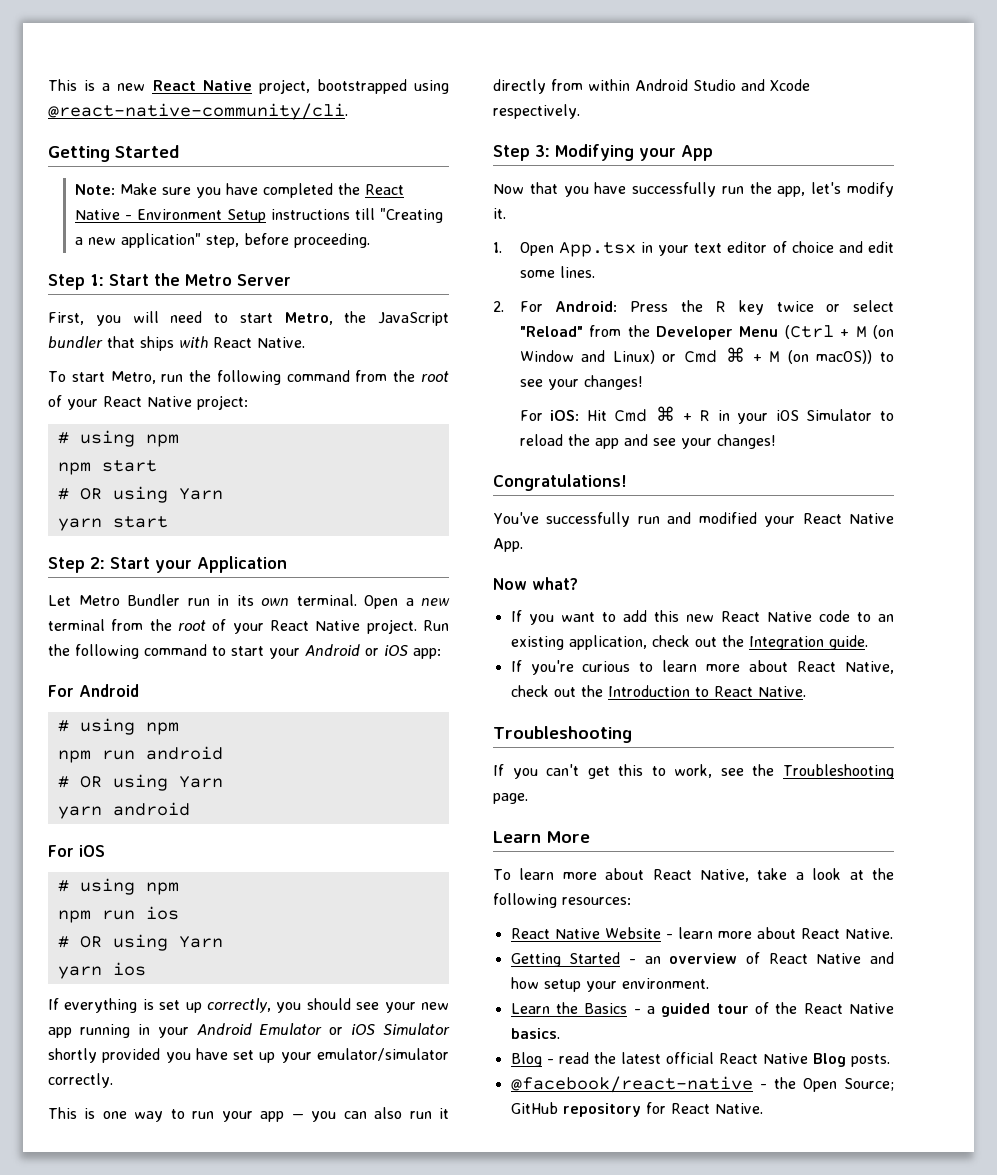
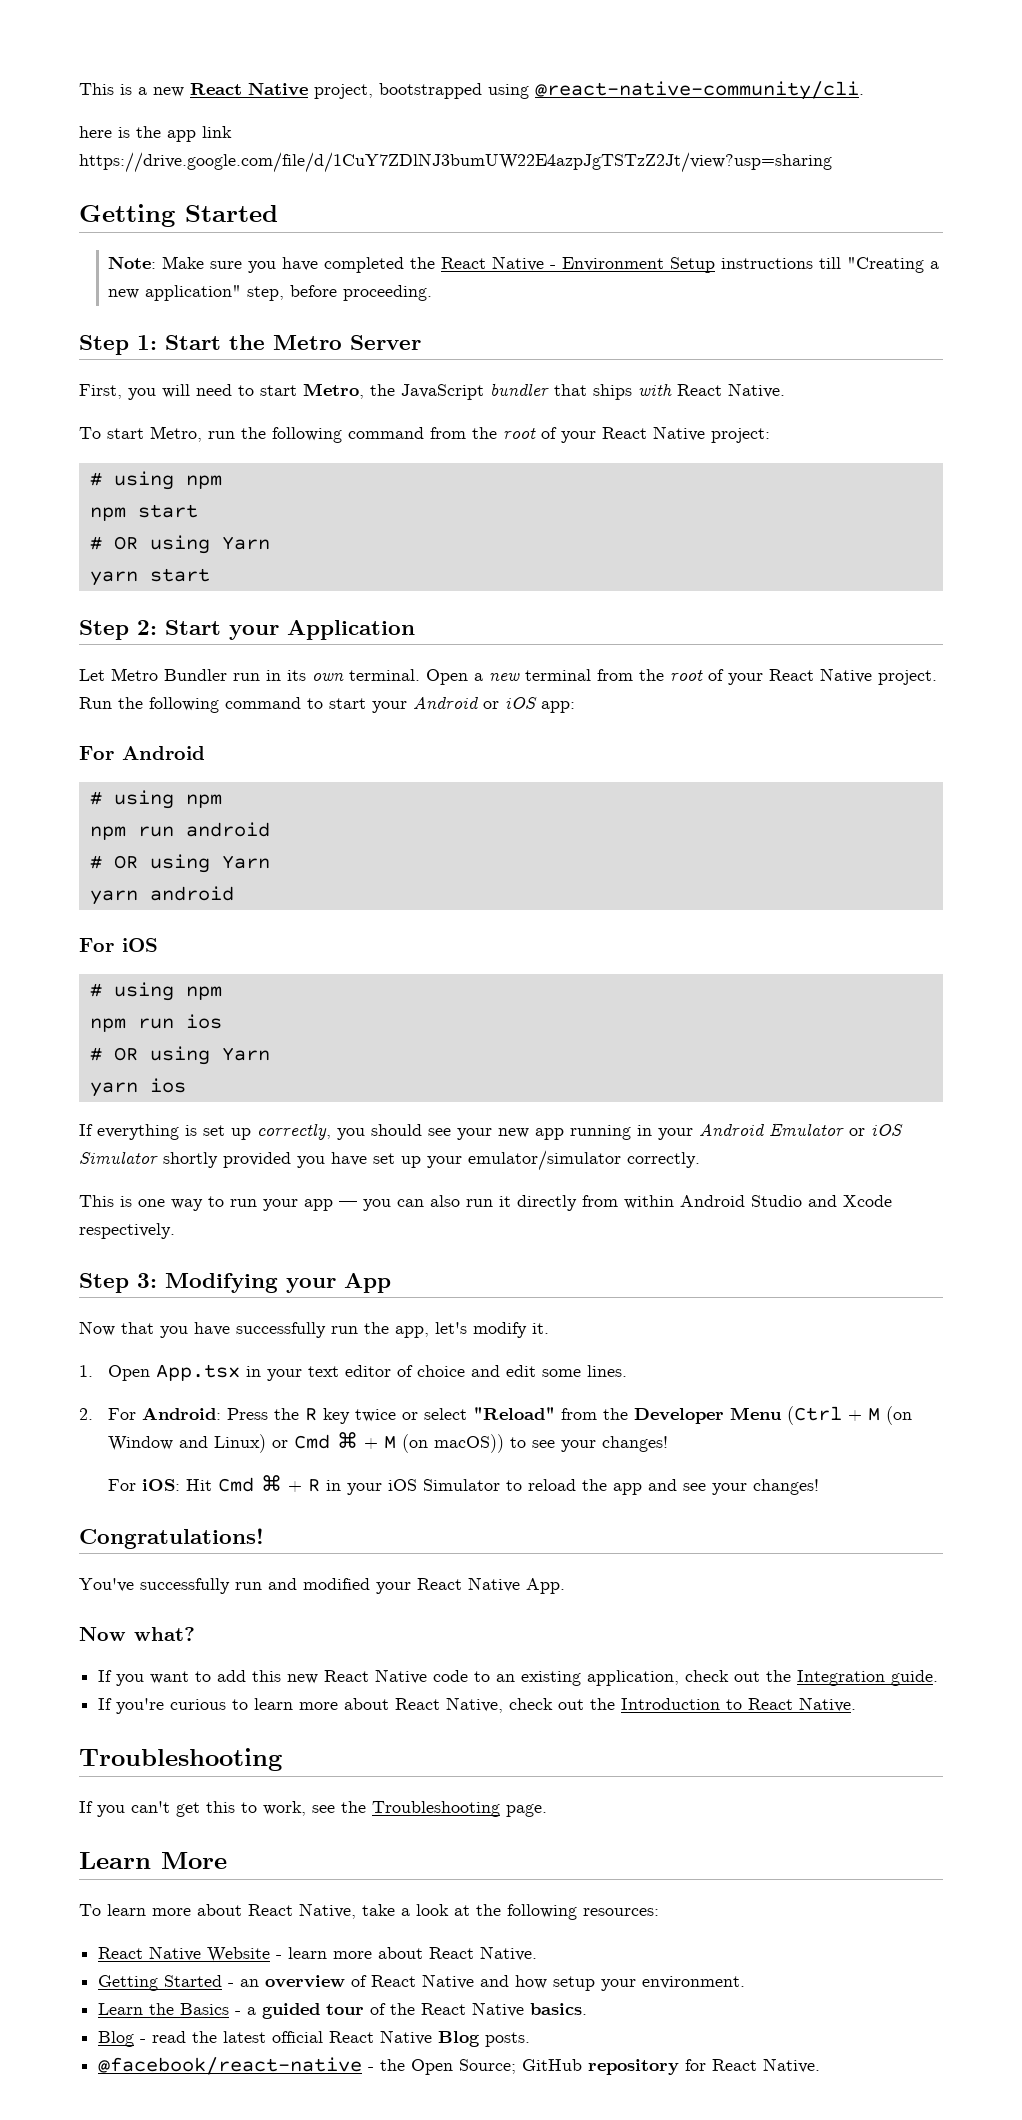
+ here is the app link https://drive.google.com/file/d/1CuY7ZDlNJ3bumUW22E4azpJgTSTzZ2Jt/view?usp=sharing

